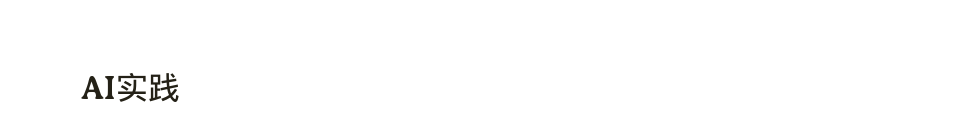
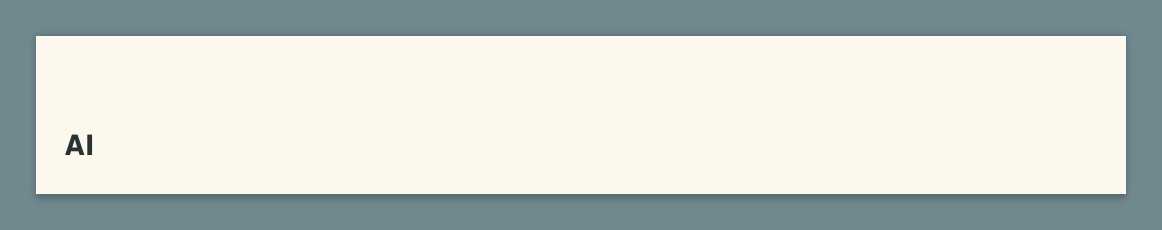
- AI实践
+ AI

